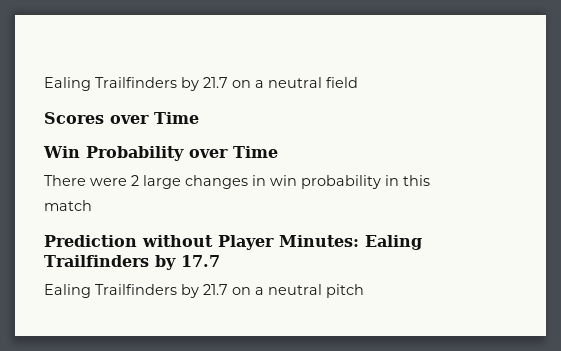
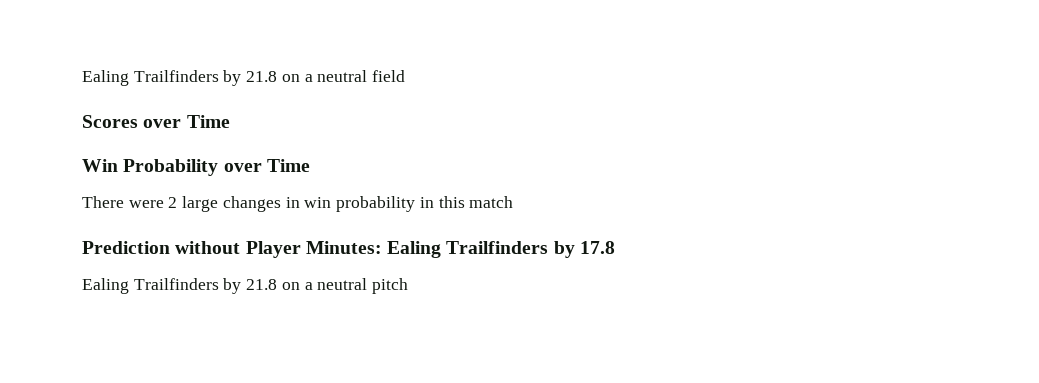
- Ealing Trailfinders by 21.7 on a neutral field
+ Ealing Trailfinders by 21.8 on a neutral field
- Prediction without Player Minutes: Ealing Trailfinders by 17.7
- Ealing Trailfinders by 21.7 on a neutral pitch
+ Prediction without Player Minutes: Ealing Trailfinders by 17.8
+ Ealing Trailfinders by 21.8 on a neutral pitch

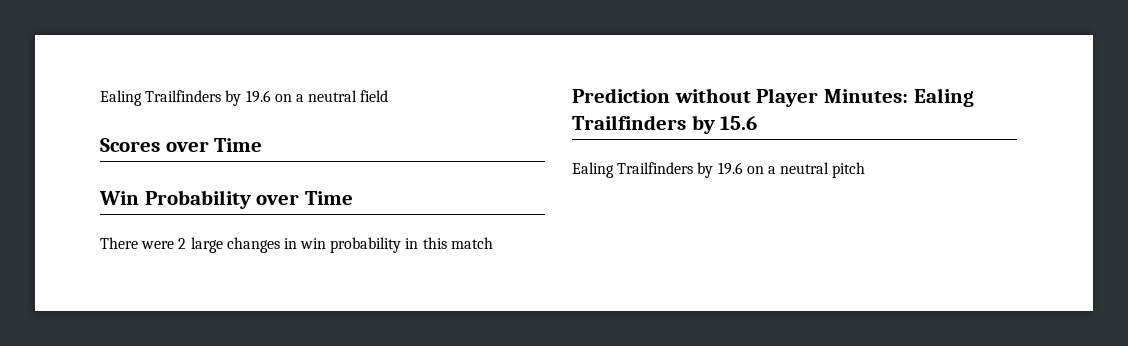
- Ealing Trailfinders by 21.8 on a neutral field
+ Ealing Trailfinders by 19.6 on a neutral field
- Prediction without Player Minutes: Ealing Trailfinders by 17.8
- Ealing Trailfinders by 21.8 on a neutral pitch
+ Prediction without Player Minutes: Ealing Trailfinders by 15.6
+ Ealing Trailfinders by 19.6 on a neutral pitch

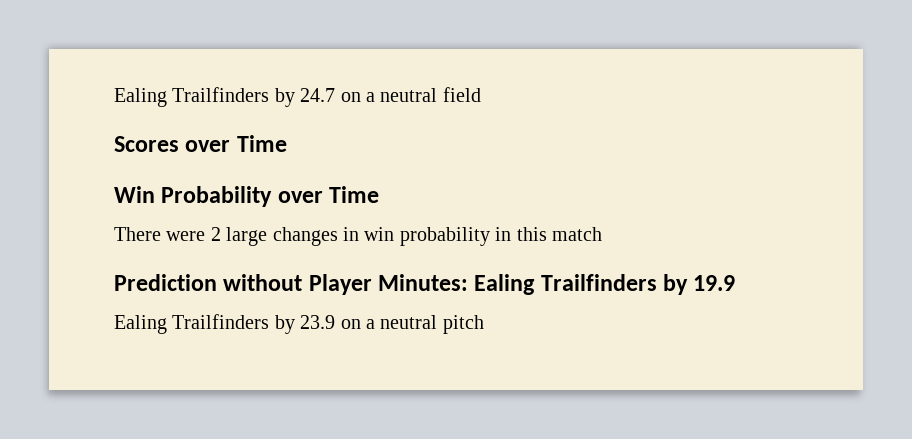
- Ealing Trailfinders by 19.6 on a neutral field
+ Ealing Trailfinders by 24.7 on a neutral field
- Prediction without Player Minutes: Ealing Trailfinders by 15.6
- Ealing Trailfinders by 19.6 on a neutral pitch
+ Prediction without Player Minutes: Ealing Trailfinders by 19.9
+ Ealing Trailfinders by 23.9 on a neutral pitch

